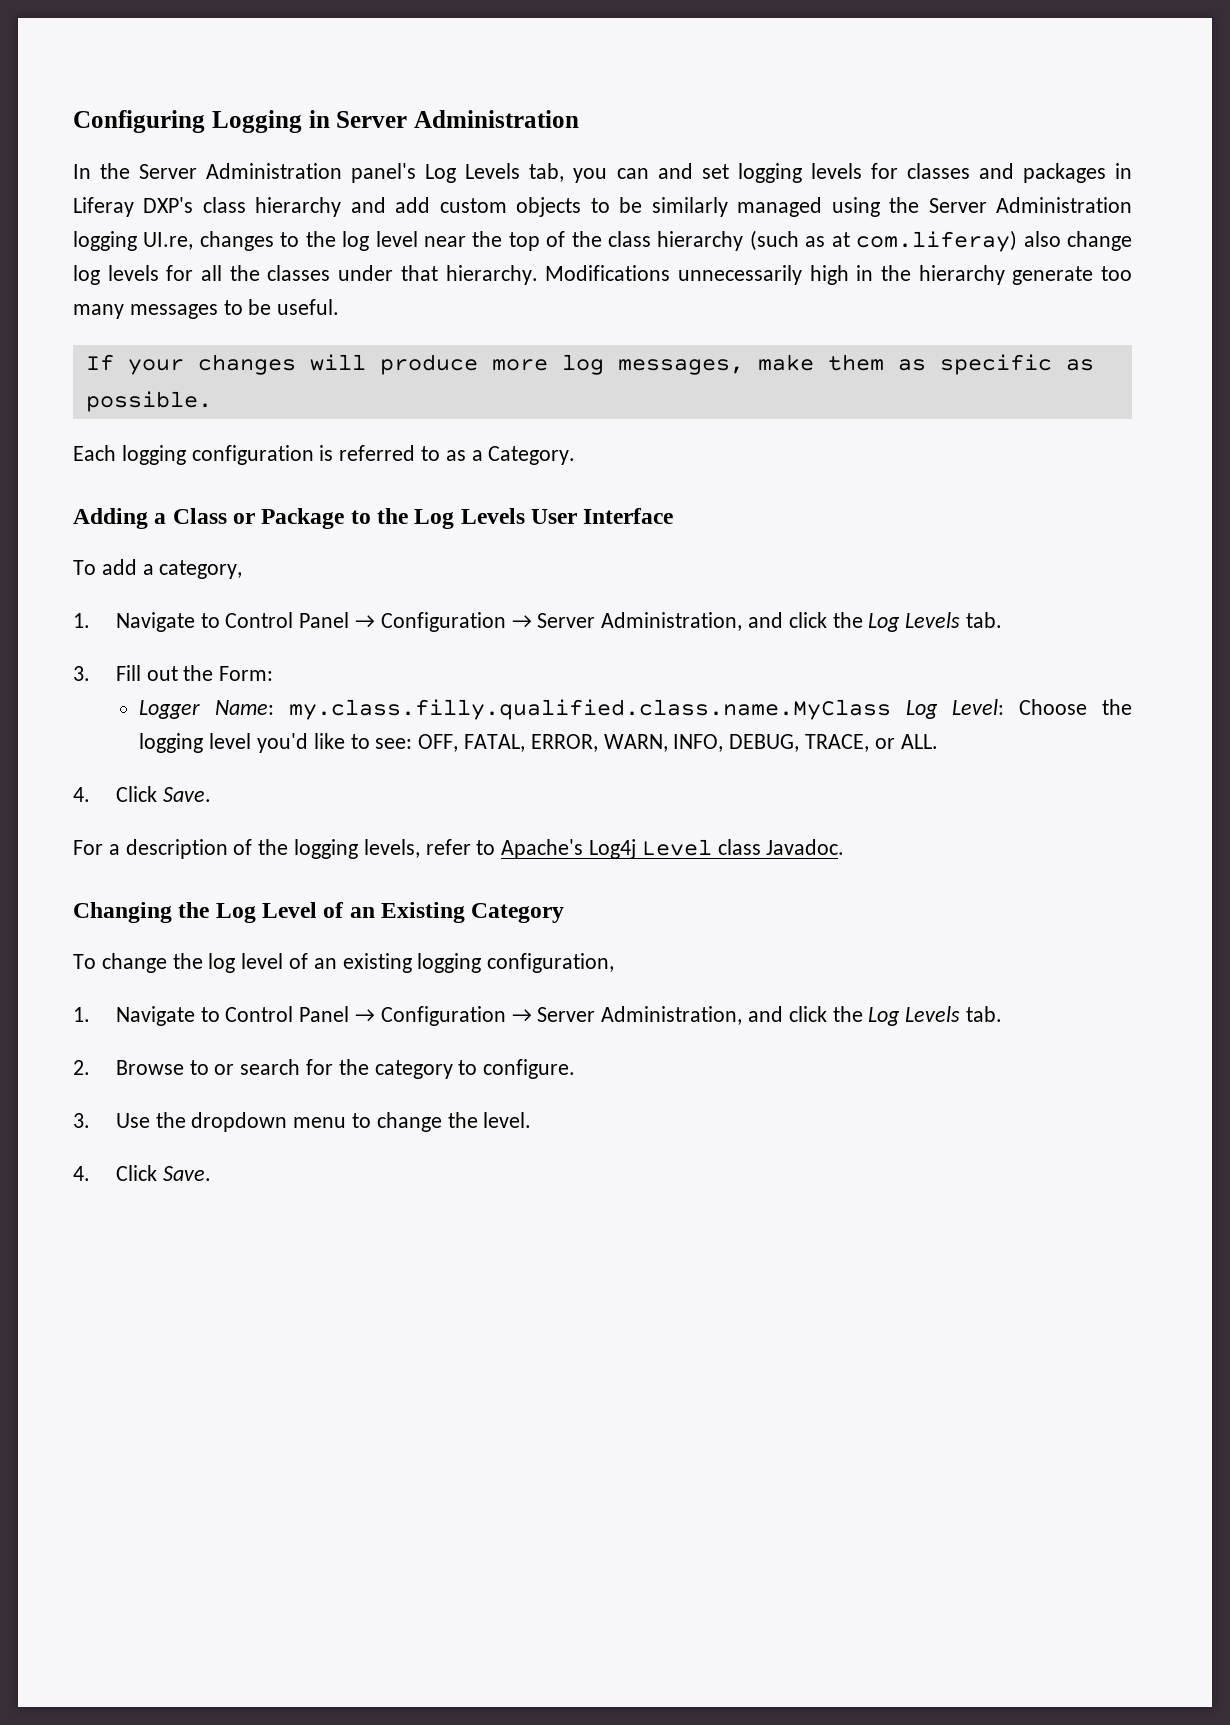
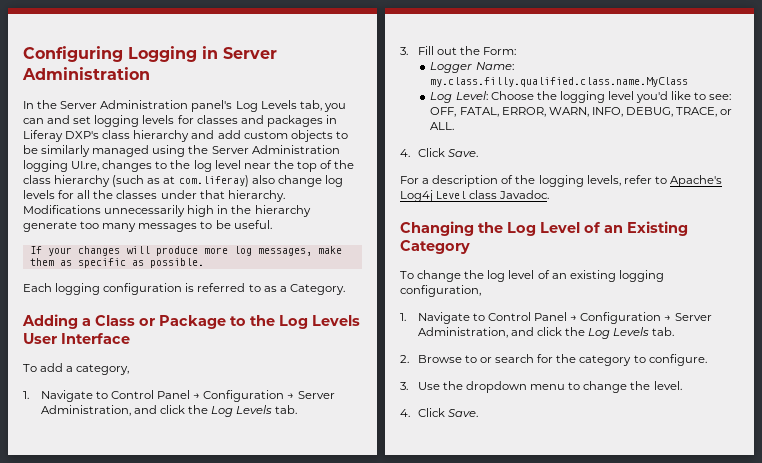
- Logger Name: my.class.filly.qualified.class.name.MyClass Log Level: Choose the logging level you'd like to see: OFF, FATAL, ERROR, WARN, INFO, DEBUG, TRACE, or ALL.
+ Logger Name: my.class.filly.qualified.class.name.MyClass
+ Log Level: Choose the logging level you'd like to see: OFF, FATAL, ERROR, WARN, INFO, DEBUG, TRACE, or ALL.

